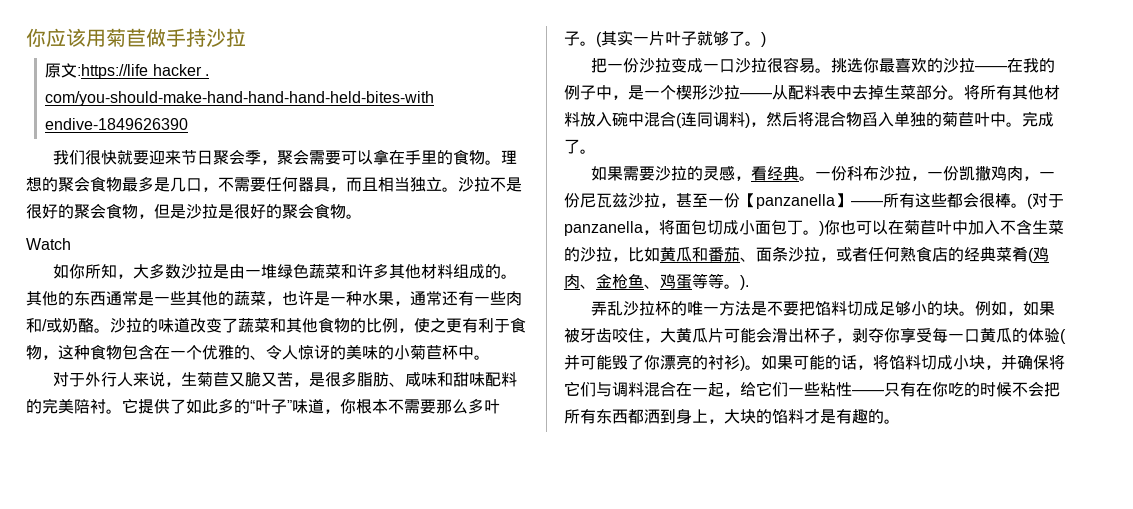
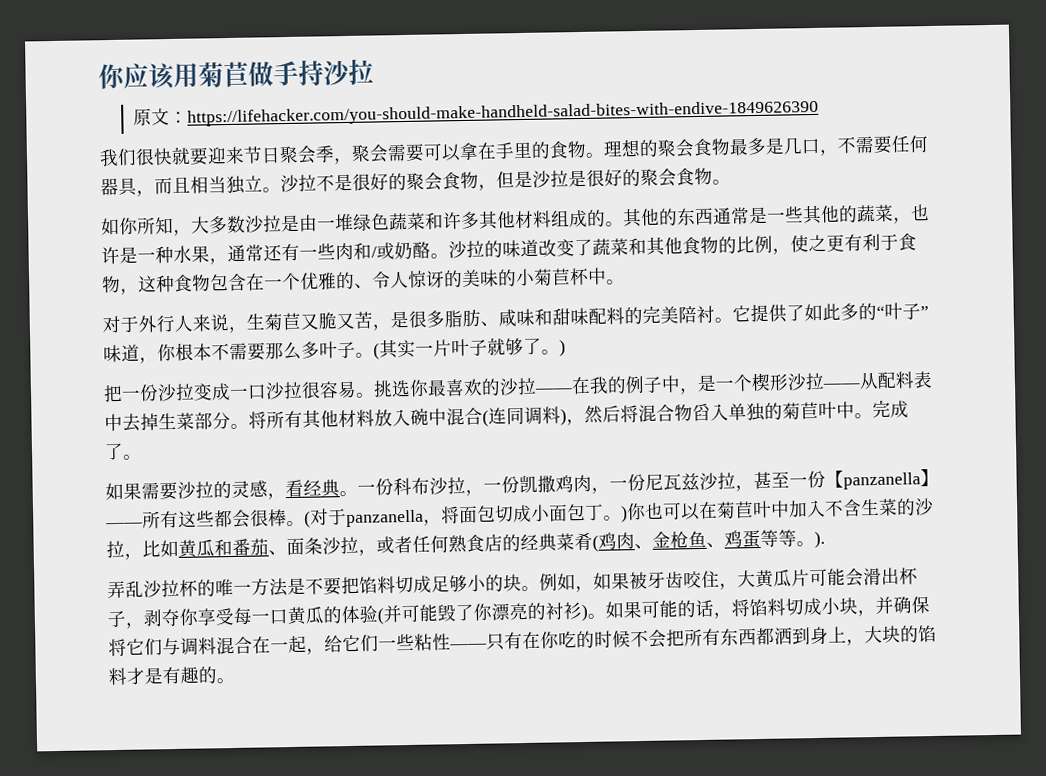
- 原文:https://life hacker . com/you-should-make-hand-hand-hand-held-bites-with endive-1849626390
+ 原文：https://lifehacker.com/you-should-make-handheld-salad-bites-with-endive-1849626390
- Watch

